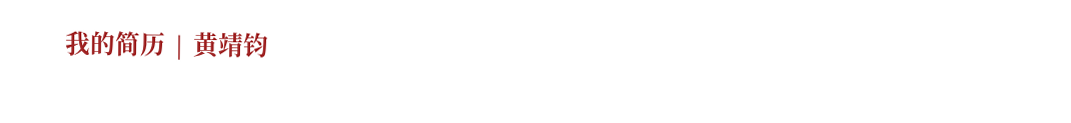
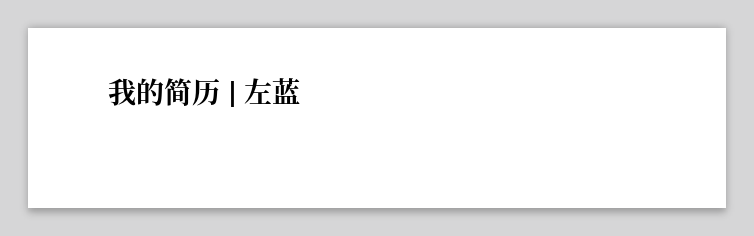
- 我的简历 | 黄靖钧
+ 我的简历 | 左蓝

